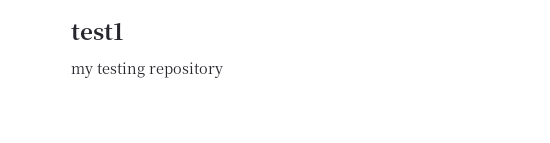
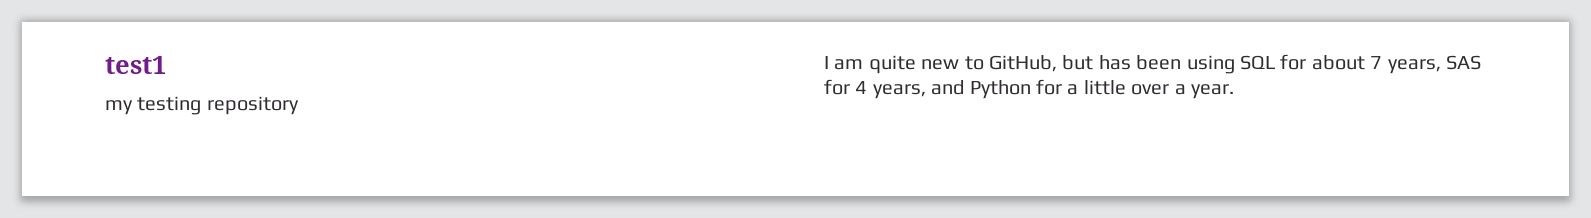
+ I am quite new to GitHub, but has been using SQL for about 7 years, SAS for 4 years, and Python for a little over a year.

